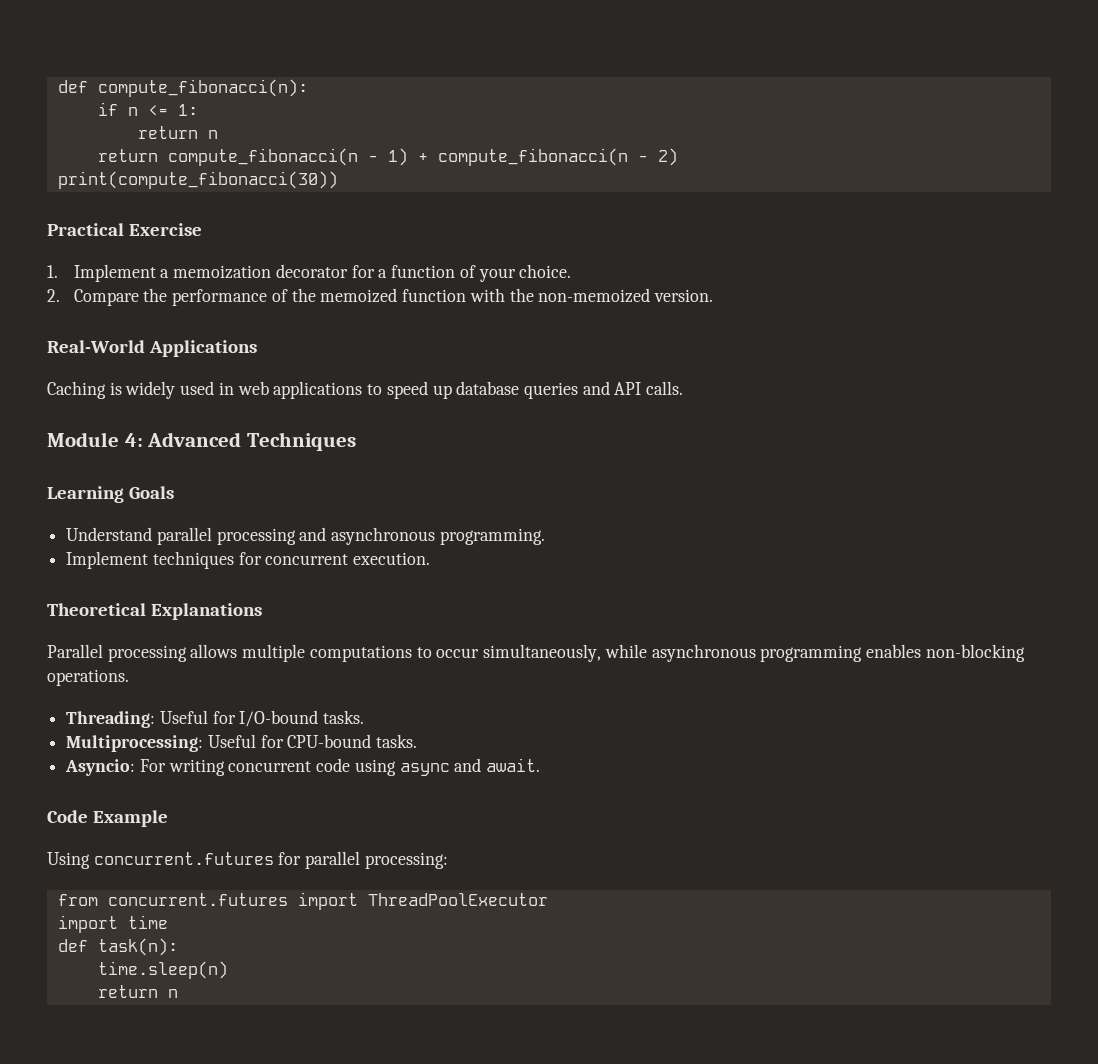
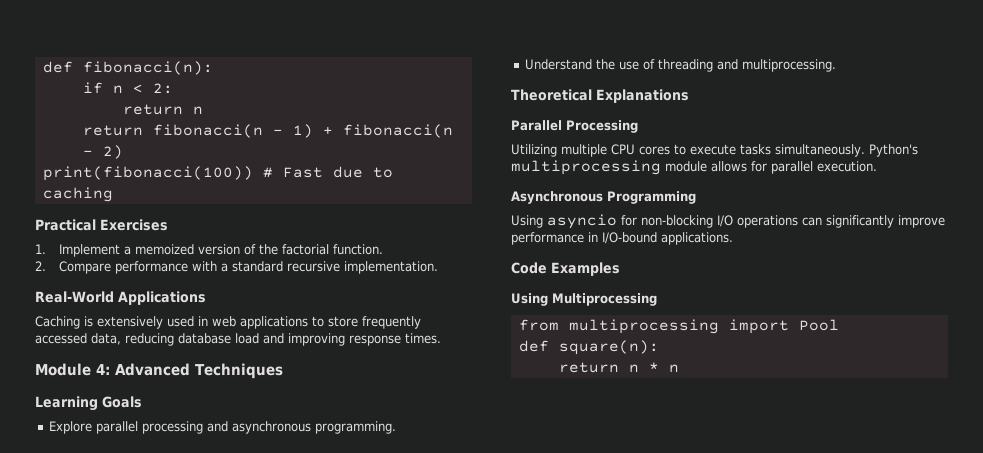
- def compute_fibonacci(n):
+ def fibonacci(n):
- if n <= 1:
+ if n < 2:
- return compute_fibonacci(n - 1) + compute_fibonacci(n - 2)
+ return fibonacci(n - 1) + fibonacci(n - 2)
- print(compute_fibonacci(30))
+ print(fibonacci(100)) # Fast due to caching
- Practical Exercise
+ Practical Exercises
- 1. Implement a memoization decorator for a function of your choice.
- 2. Compare the performance of the memoized function with the non-memoized version.
+ 1. Implement a memoized version of the factorial function.
+ 2. Compare performance with a standard recursive implementation.
- Caching is widely used in web applications to speed up database queries and API calls.
+ Caching is extensively used in web applications to store frequently accessed data, reducing database load and improving response times.
- Understand parallel processing and asynchronous programming.
+ Explore parallel processing and asynchronous programming.
- Implement techniques for concurrent execution.
+ Understand the use of threading and multiprocessing.
  Theoretical Explanations
- Parallel processing allows multiple computations to occur simultaneously, while asynchronous programming enables non-blocking operations.
- Threading: Useful for I/O-bound tasks.
- Multiprocessing: Useful for CPU-bound tasks.
- Asyncio: For writing concurrent code using async and await.
+ Parallel Processing
+ Utilizing multiple CPU cores to execute tasks simultaneously. Python's multiprocessing module allows for parallel execution.
+ Asynchronous Programming
+ Using asyncio for non-blocking I/O operations can significantly improve performance in I/O-bound applications.
- Code Example
- Using concurrent.futures for parallel processing:
- from concurrent.futures import ThreadPoolExecutor
- import time
- def task(n):
- time.sleep(n)
- return n
+ Code Examples
+ Using Multiprocessing
+ from multiprocessing import Pool
+ def square(n):
+ return n * n

